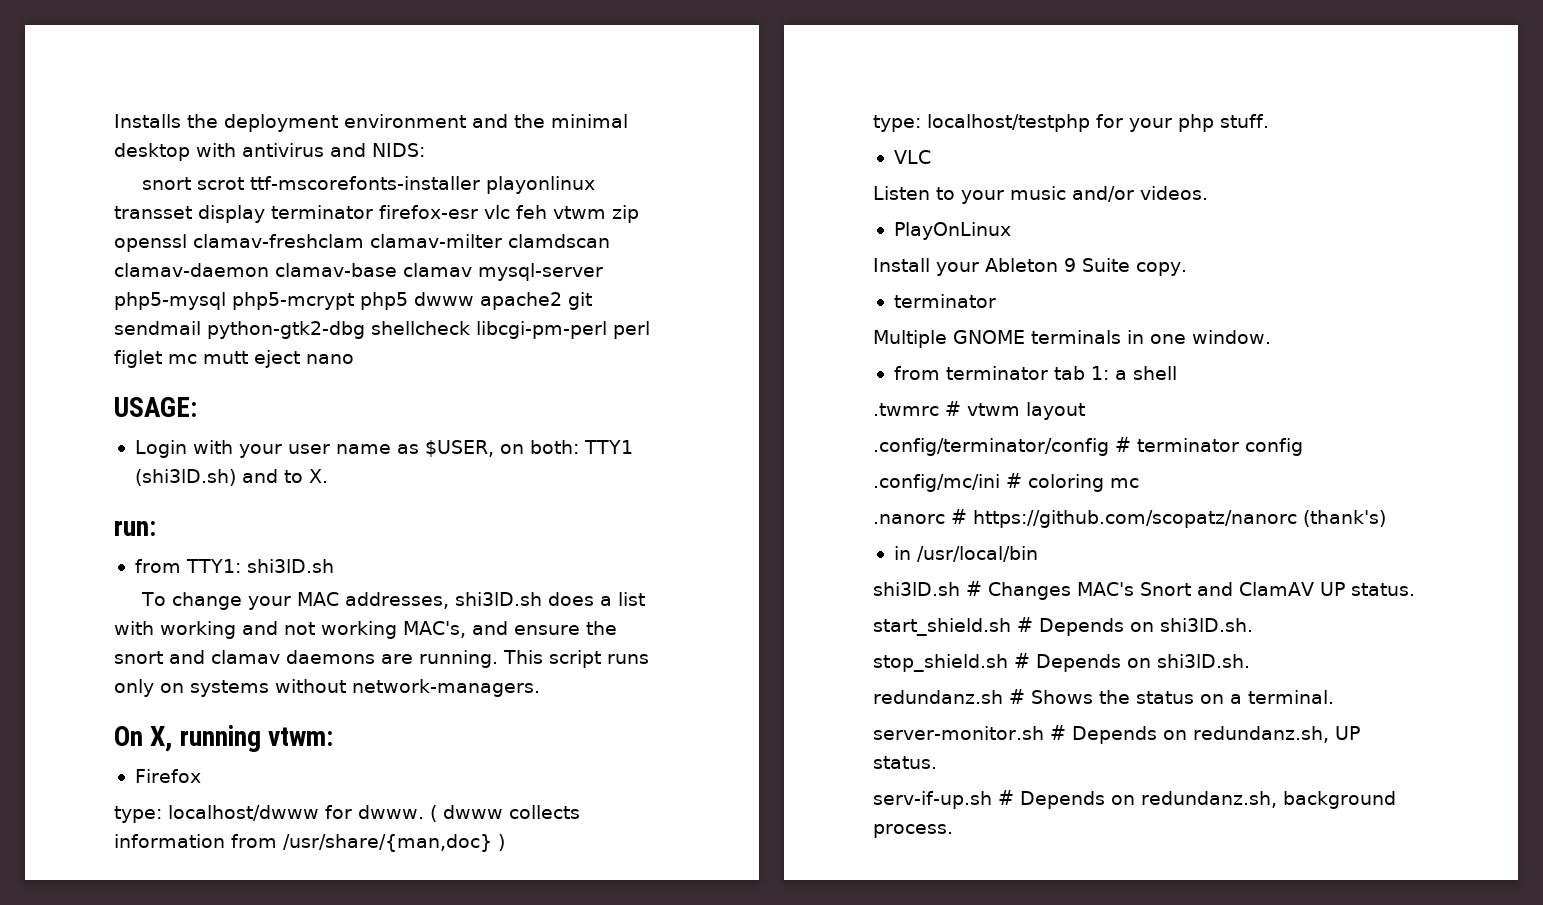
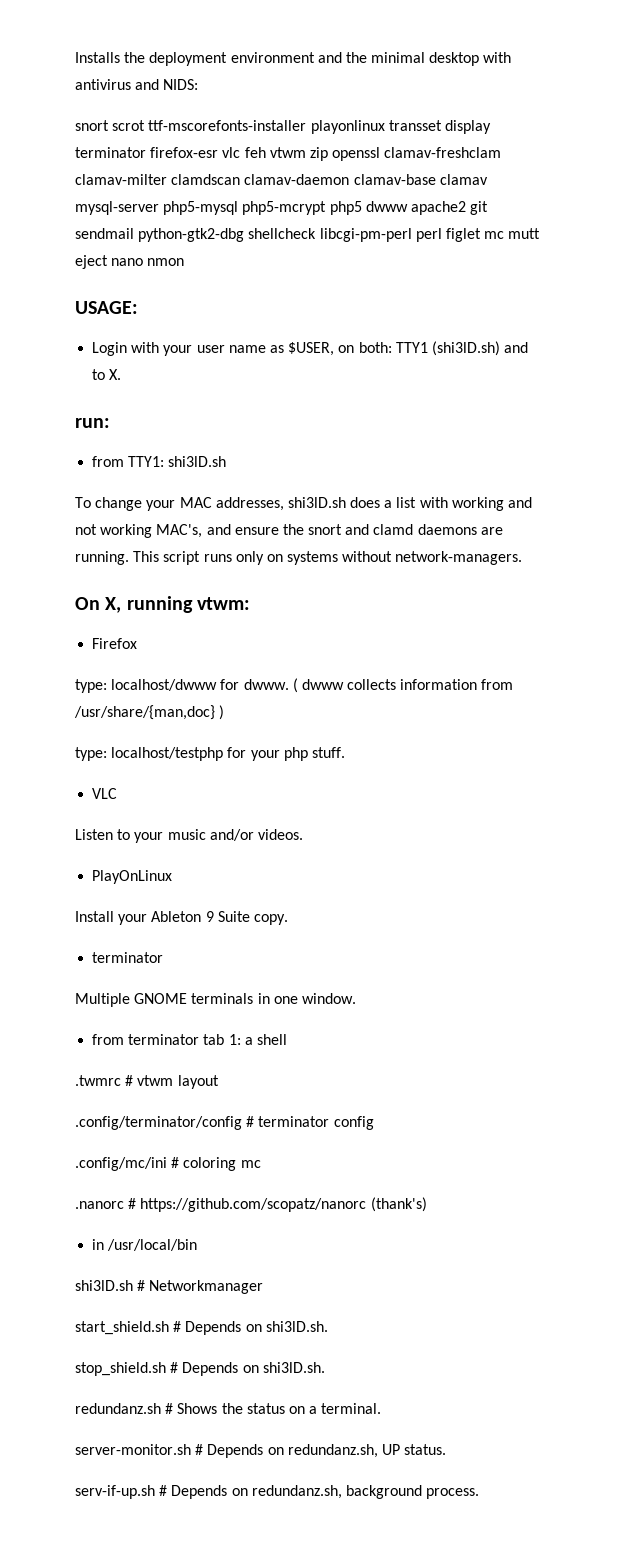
- snort scrot ttf-mscorefonts-installer playonlinux transset display terminator firefox-esr vlc feh vtwm zip openssl clamav-freshclam clamav-milter clamdscan clamav-daemon clamav-base clamav mysql-server php5-mysql php5-mcrypt php5 dwww apache2 git sendmail python-gtk2-dbg shellcheck libcgi-pm-perl perl figlet mc mutt eject nano
+ snort scrot ttf-mscorefonts-installer playonlinux transset display terminator firefox-esr vlc feh vtwm zip openssl clamav-freshclam clamav-milter clamdscan clamav-daemon clamav-base clamav mysql-server php5-mysql php5-mcrypt php5 dwww apache2 git sendmail python-gtk2-dbg shellcheck libcgi-pm-perl perl figlet mc mutt eject nano nmon
- To change your MAC addresses, shi3lD.sh does a list with working and not working MAC's, and ensure the snort and clamav daemons are running.
+ To change your MAC addresses, shi3lD.sh does a list with working and not working MAC's, and ensure the snort and clamd daemons are running.
- shi3lD.sh # Changes MAC's Snort and ClamAV UP status.
+ shi3lD.sh # Networkmanager

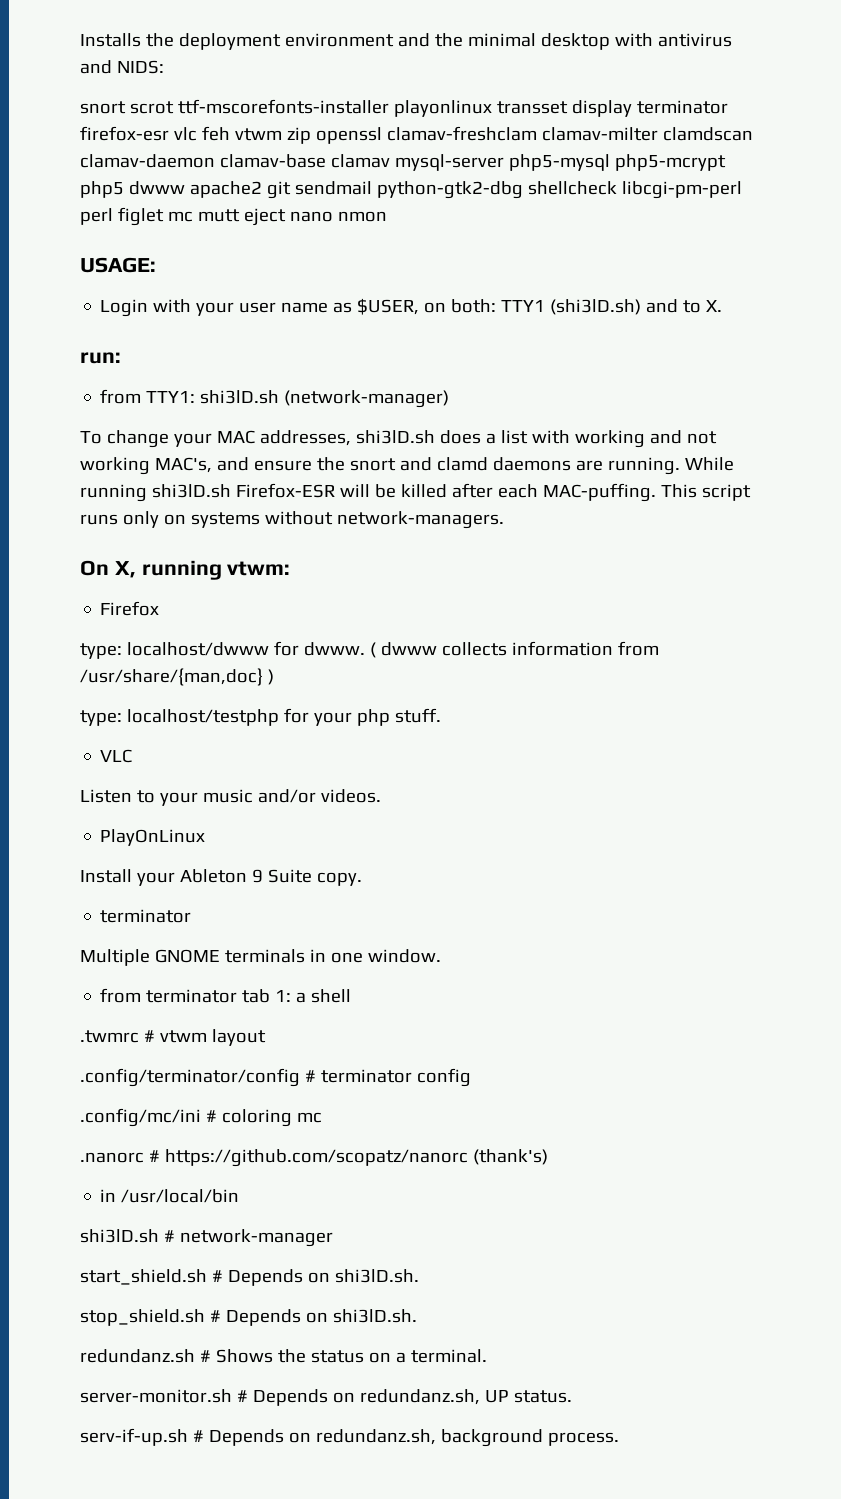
- from TTY1: shi3lD.sh
+ from TTY1: shi3lD.sh (network-manager)
+ While running shi3lD.sh Firefox-ESR will be killed after each MAC-puffing.
- shi3lD.sh # Networkmanager
+ shi3lD.sh # network-manager

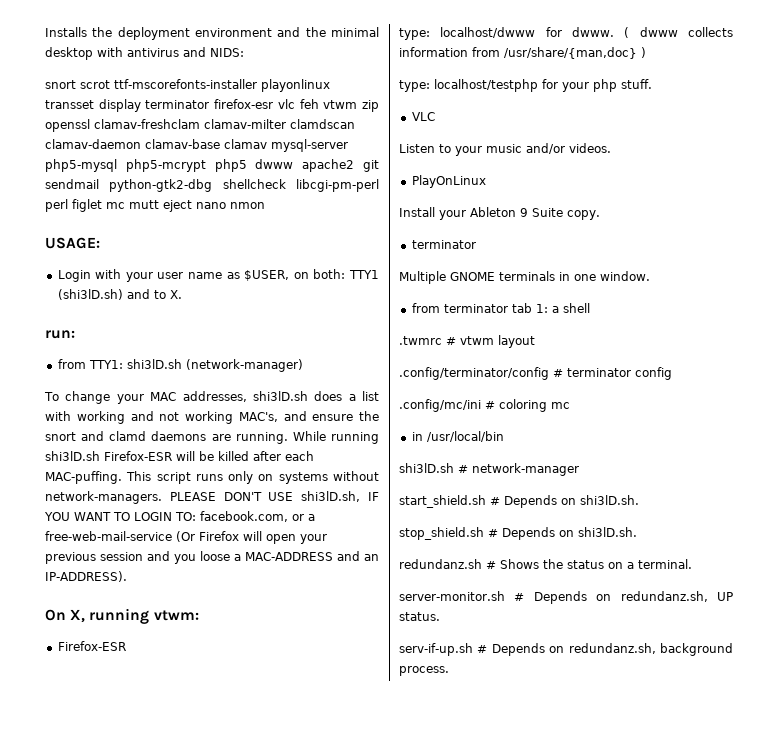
+ PLEASE DON'T USE shi3lD.sh, IF YOU WANT TO LOGIN TO: facebook.com, or a free-web-mail-service (Or Firefox will open your previous session and you loose a MAC-ADDRESS and an IP-ADDRESS).
  On X, running vtwm:
- Firefox
+ Firefox-ESR
- .nanorc # https://github.com/scopatz/nanorc (thank's)

